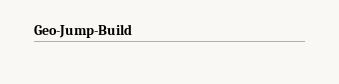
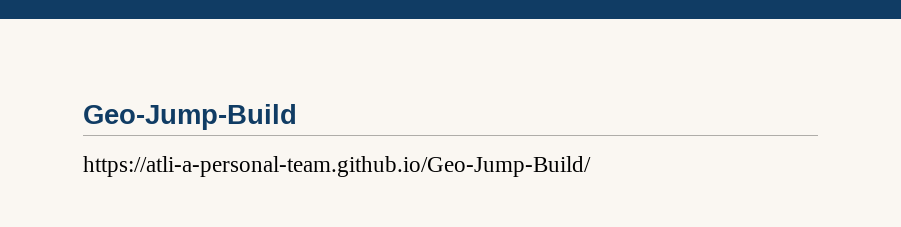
+ https://atli-a-personal-team.github.io/Geo-Jump-Build/

